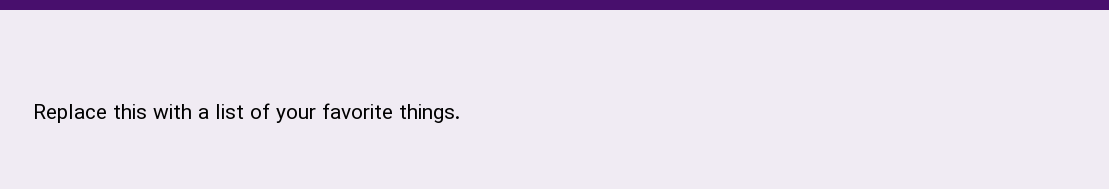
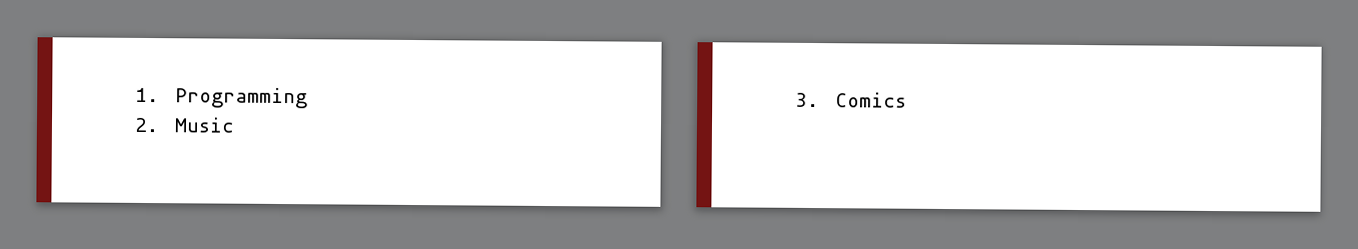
- Replace this with a list of your favorite things.
+ 1. Programming
+ 2. Music
+ 3. Comics

